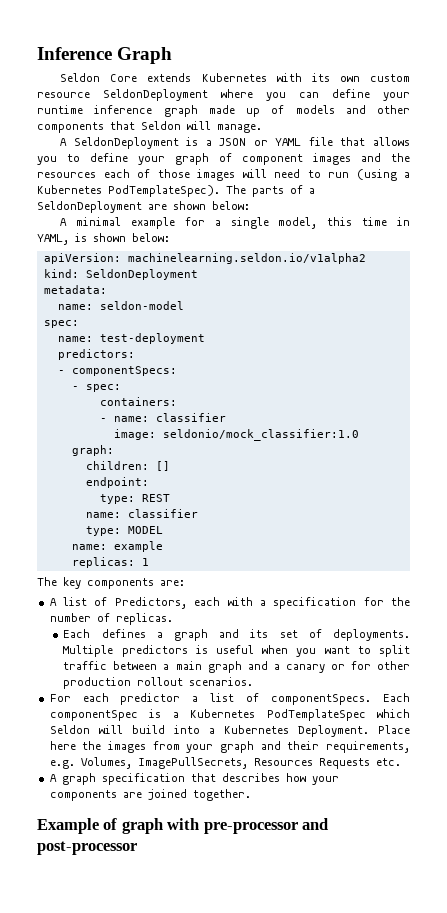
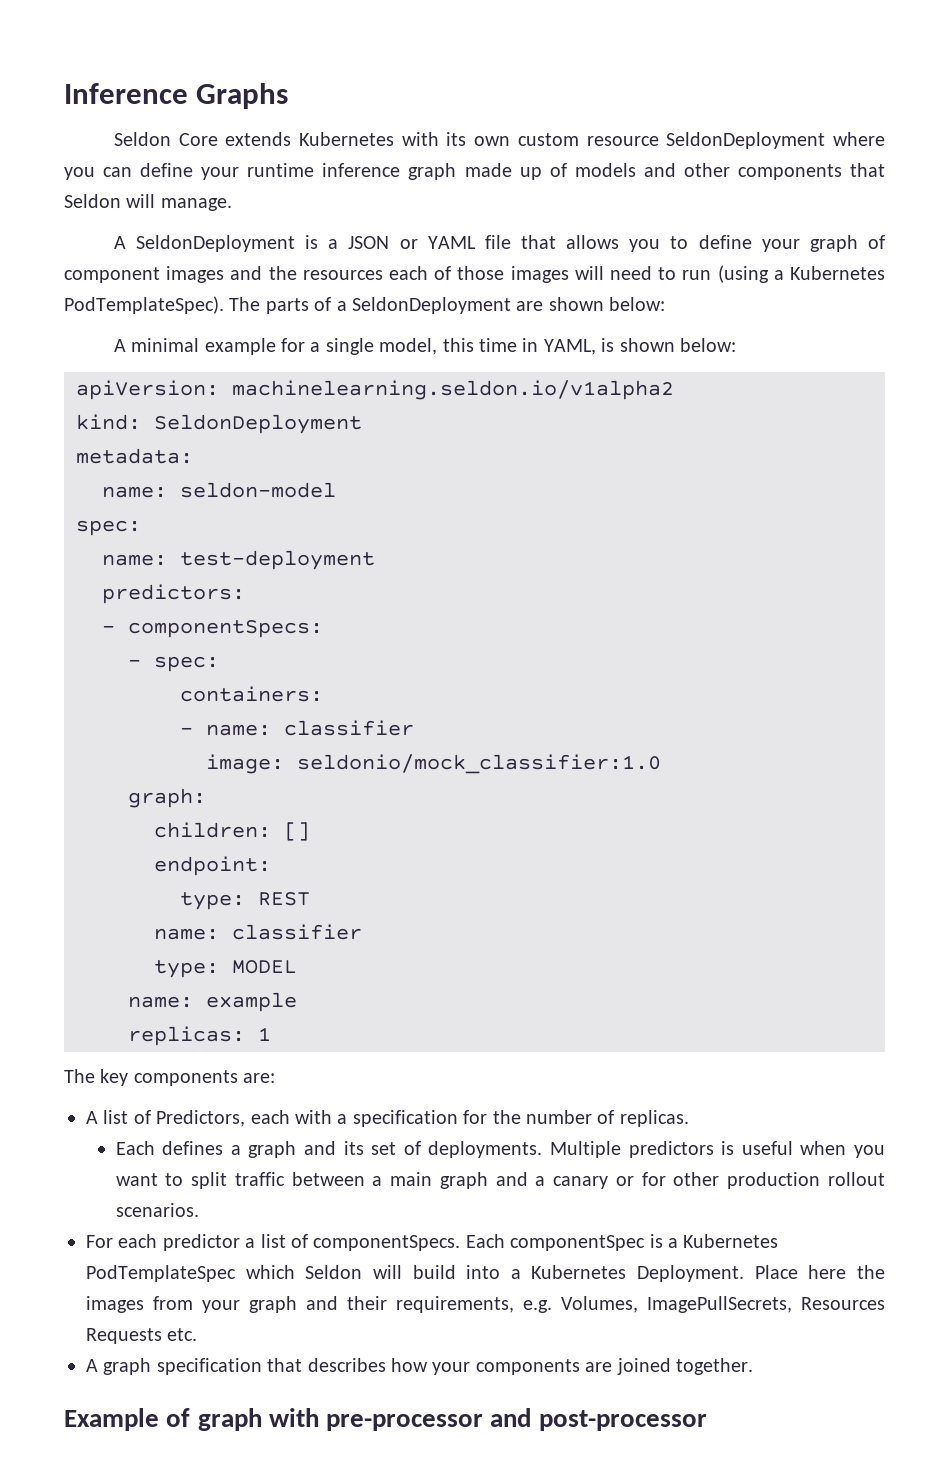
- Inference Graph
+ Inference Graphs

